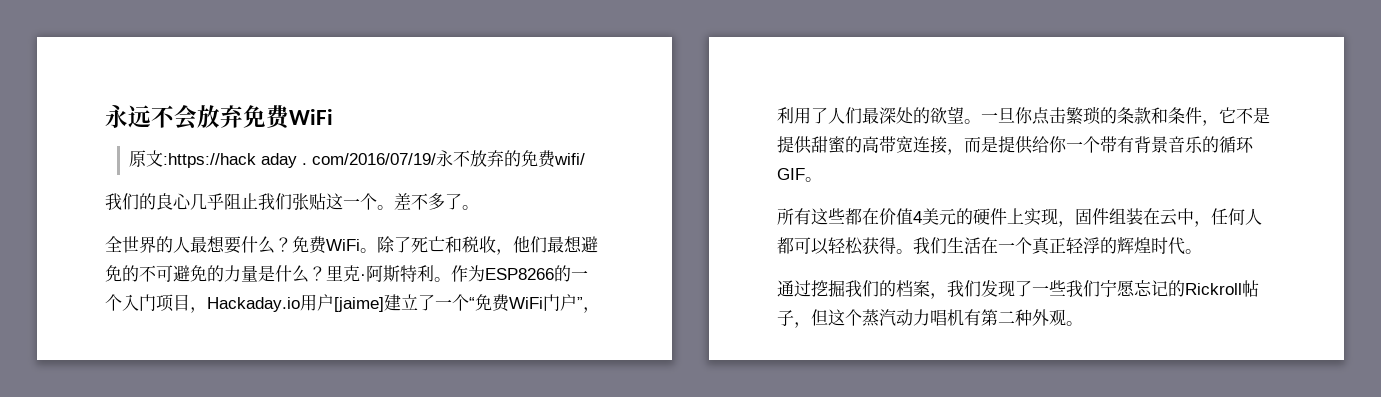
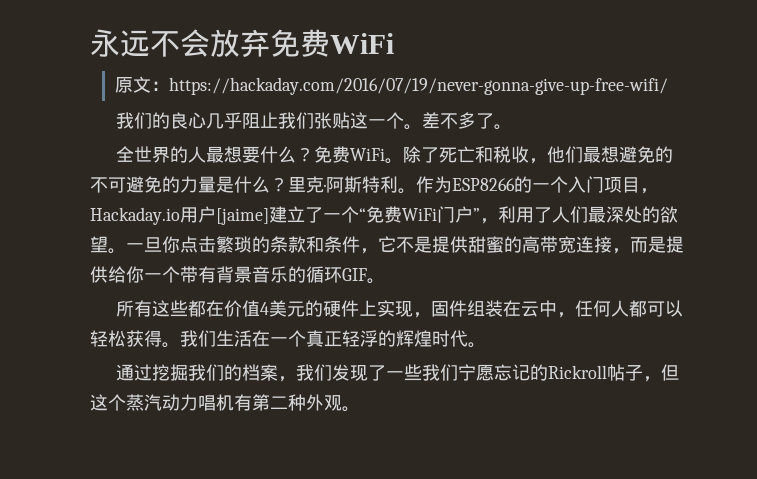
- 原文:https://hack aday . com/2016/07/19/永不放弃的免费wifi/
+ 原文：https://hackaday.com/2016/07/19/never-gonna-give-up-free-wifi/

